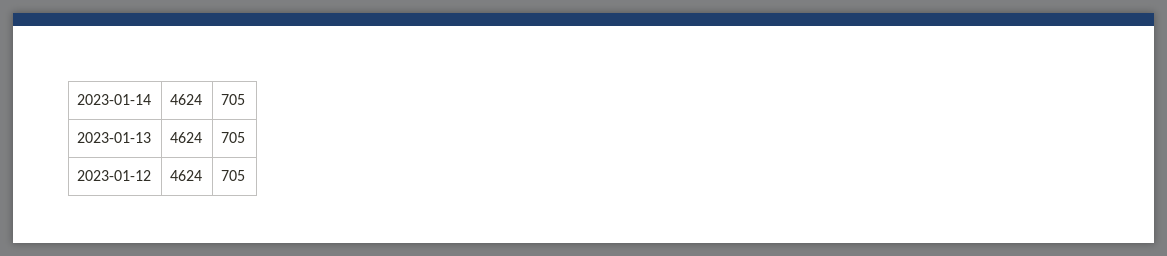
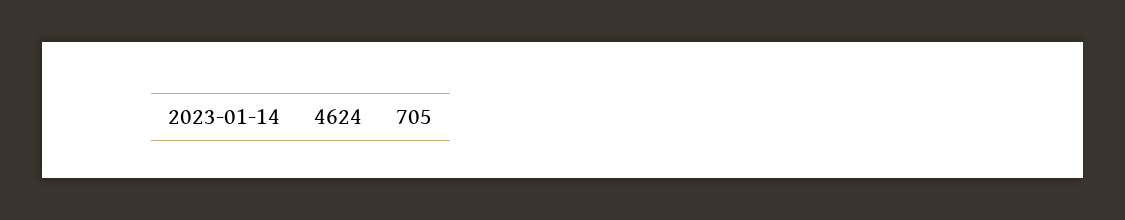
- 2023-01-13 | 4624 | 705
- 2023-01-12 | 4624 | 705

